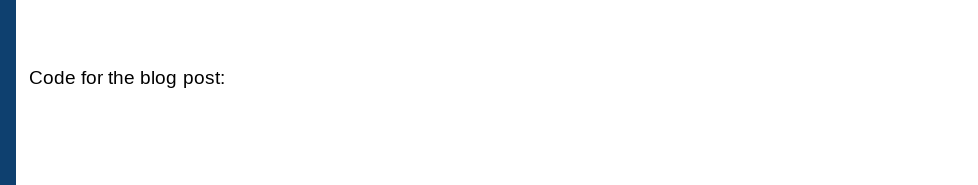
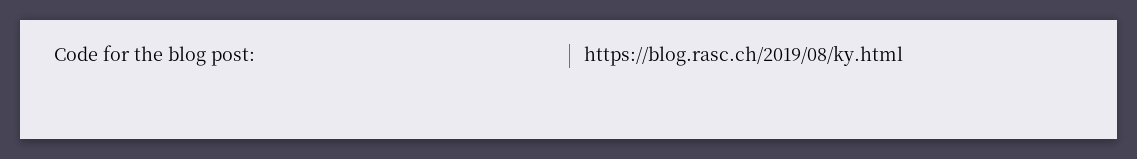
- Code for the blog post:
+ Code for the blog post: https://blog.rasc.ch/2019/08/ky.html

